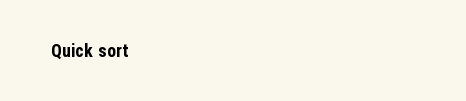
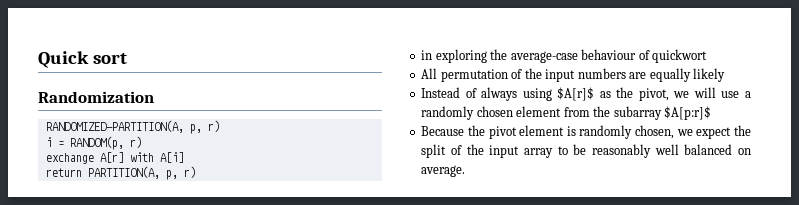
+ Randomization
+ RANDOMIZED-PARTITION(A, p, r)
+ i = RANDOM(p, r)
+ exchange A[r] with A[i]
+ return PARTITION(A, p, r)
+ in exploring the average-case behaviour of quickwort
+ All permutation of the input numbers are equally likely
+ Instead of always using $A[r]$ as the pivot, we will use a randomly chosen element from the subarray $A[p:r]$
+ Because the pivot element is randomly chosen, we expect the split of the input array to be reasonably well balanced on average.

